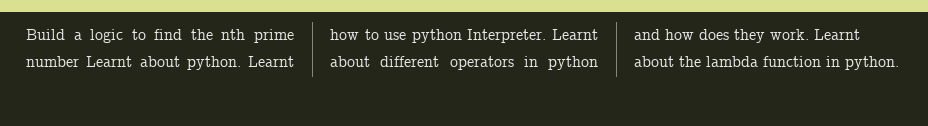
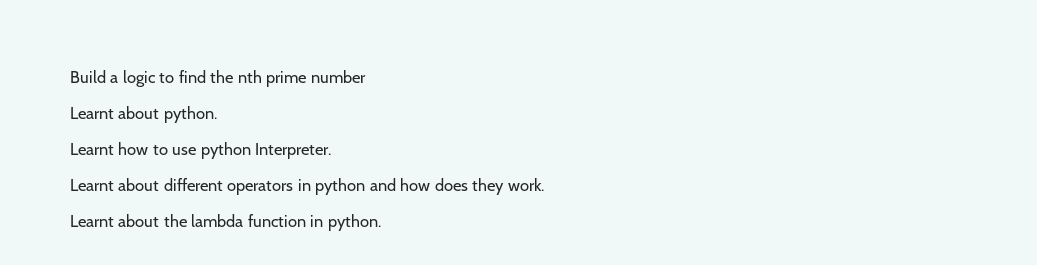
- Build a logic to find the nth prime number Learnt about python. Learnt how to use python Interpreter. Learnt about different operators in python and how does they work. Learnt about the lambda function in python.
+ Build a logic to find the nth prime number
+ Learnt about python.
+ Learnt how to use python Interpreter.
+ Learnt about different operators in python and how does they work.
+ Learnt about the lambda function in python.

